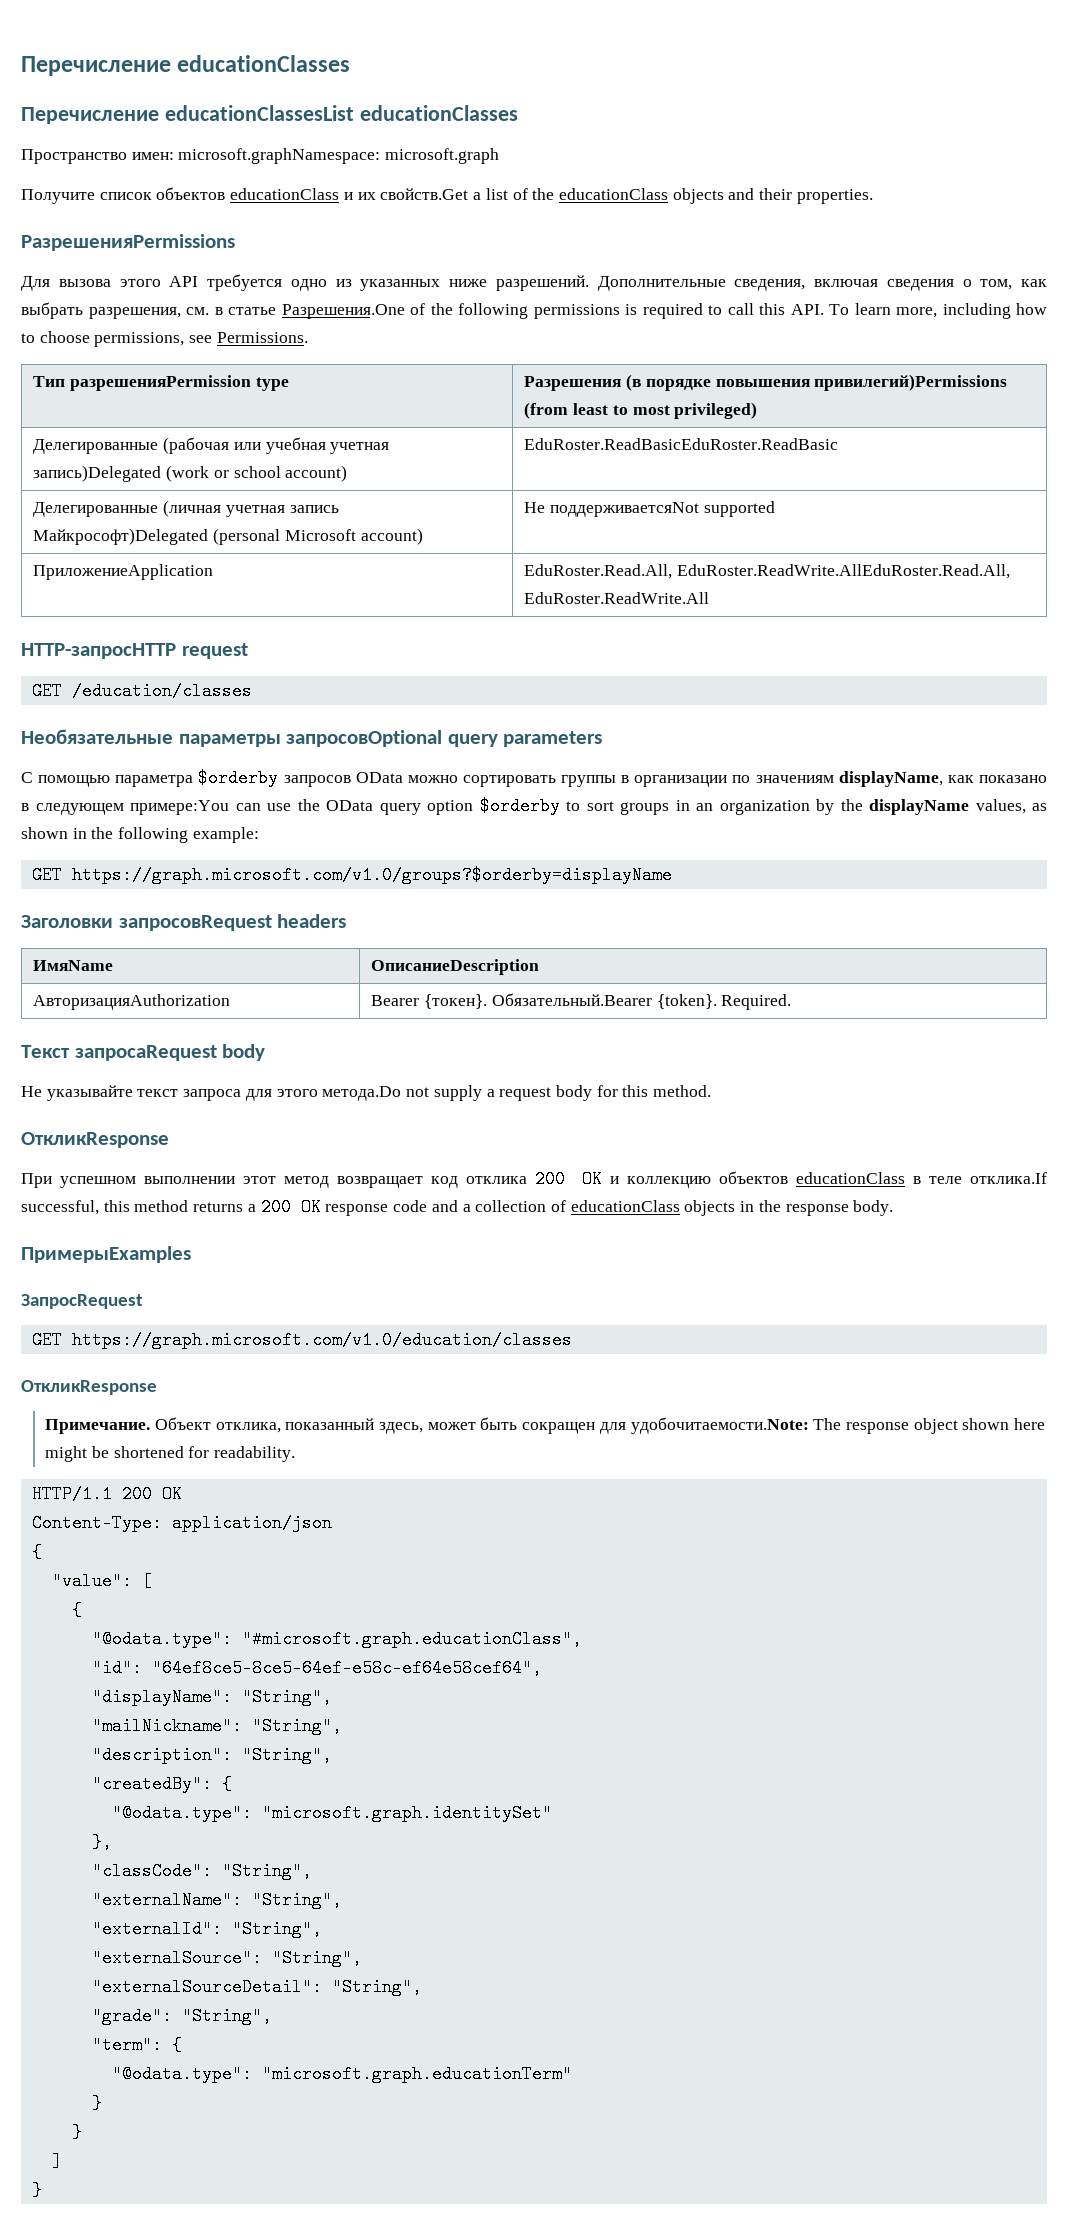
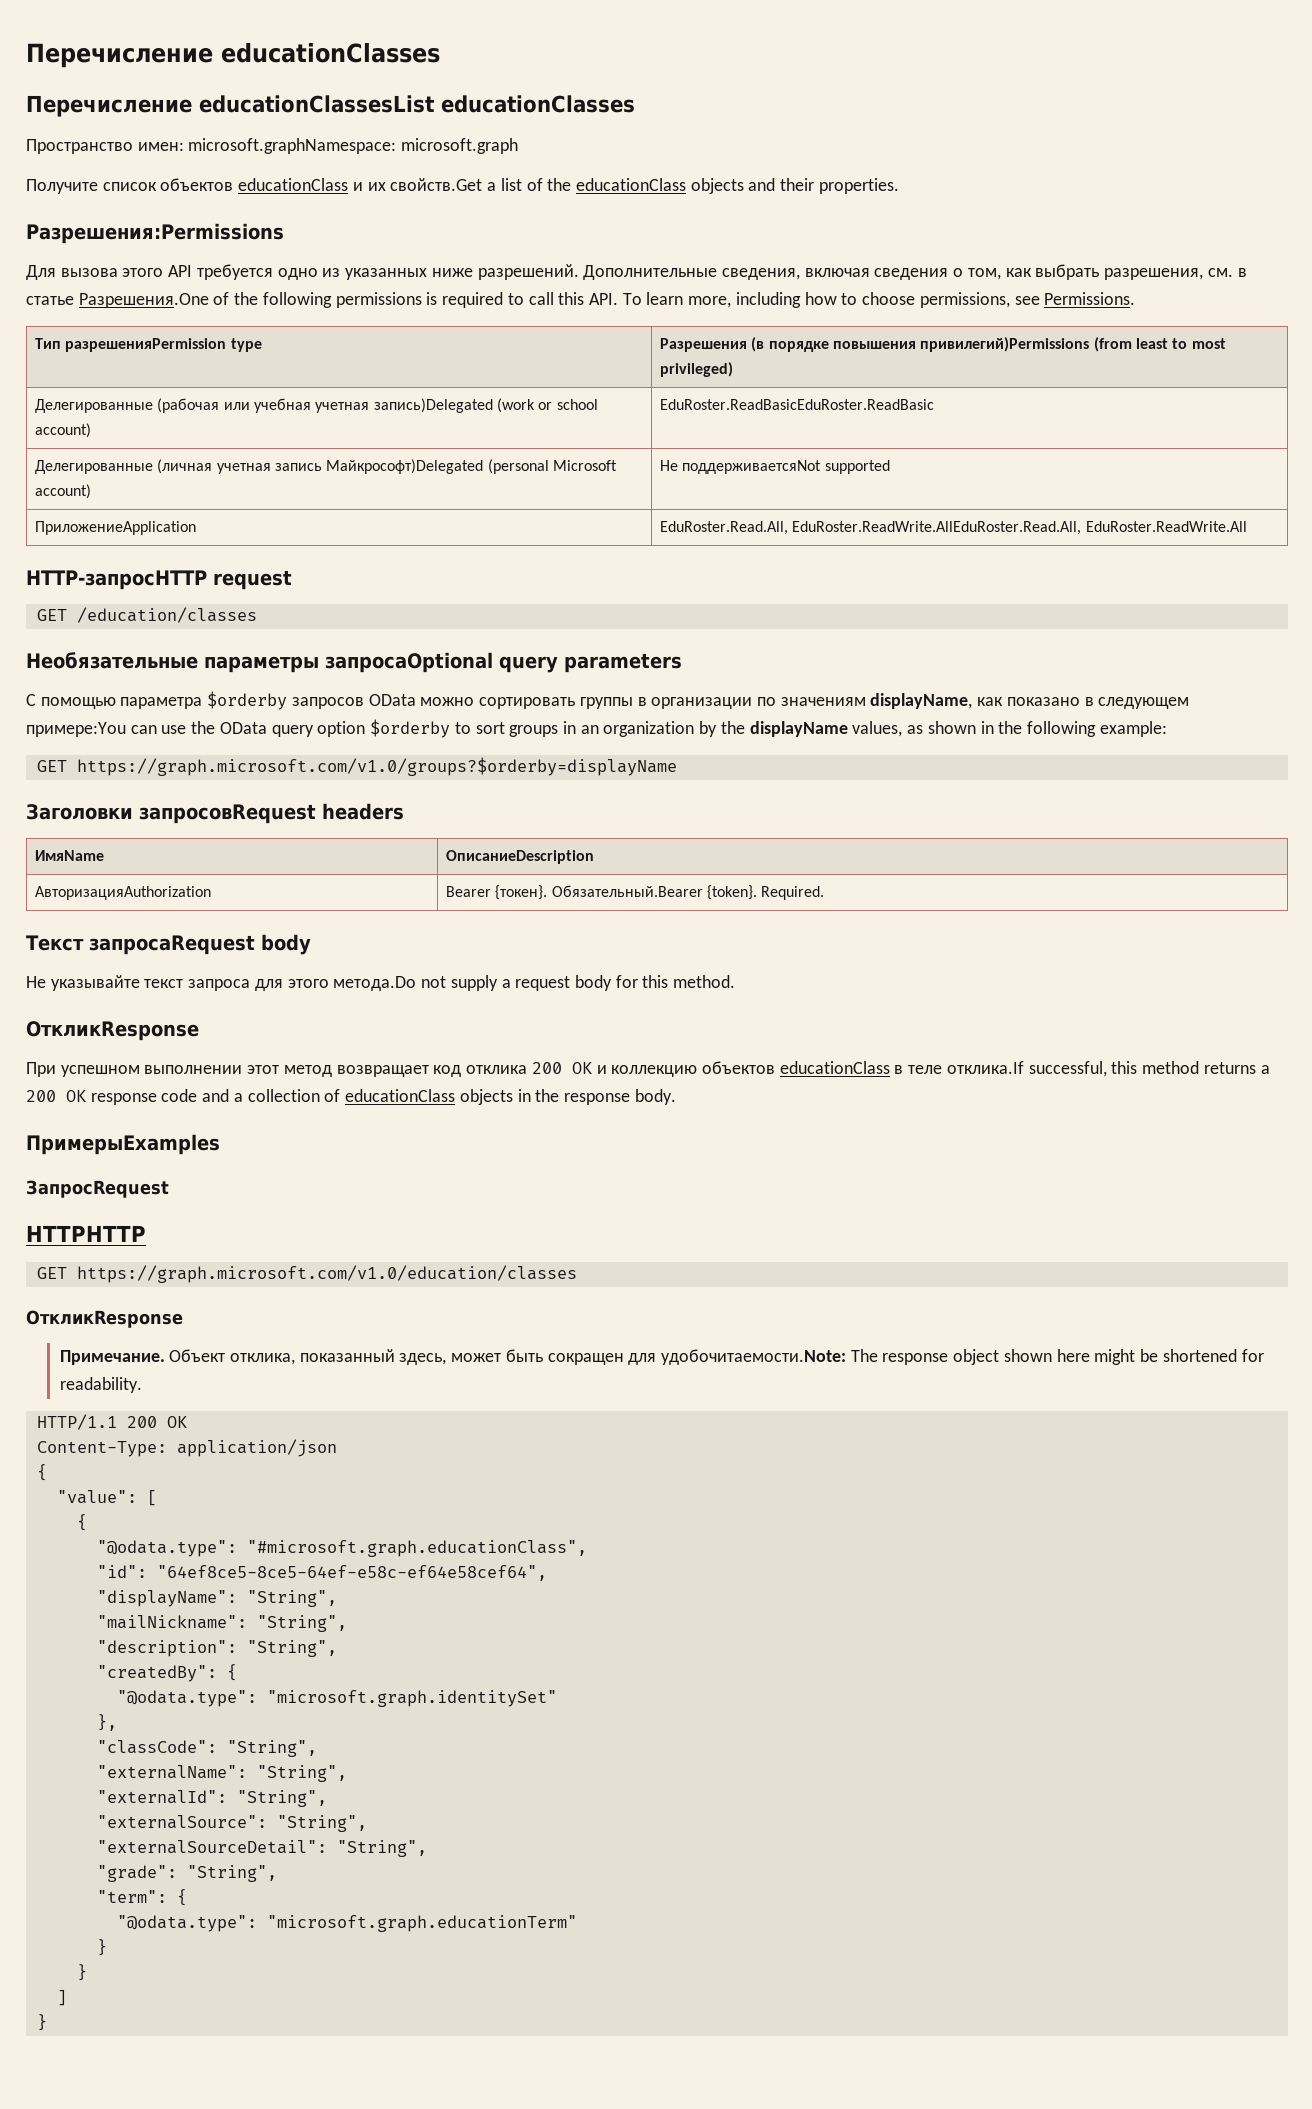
- РазрешенияPermissions
+ Разрешения:Permissions
- Необязательные параметры запросовOptional query parameters
+ Необязательные параметры запросаOptional query parameters
+ HTTPHTTP

